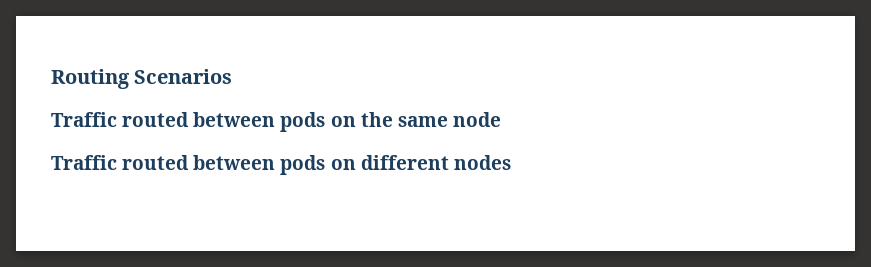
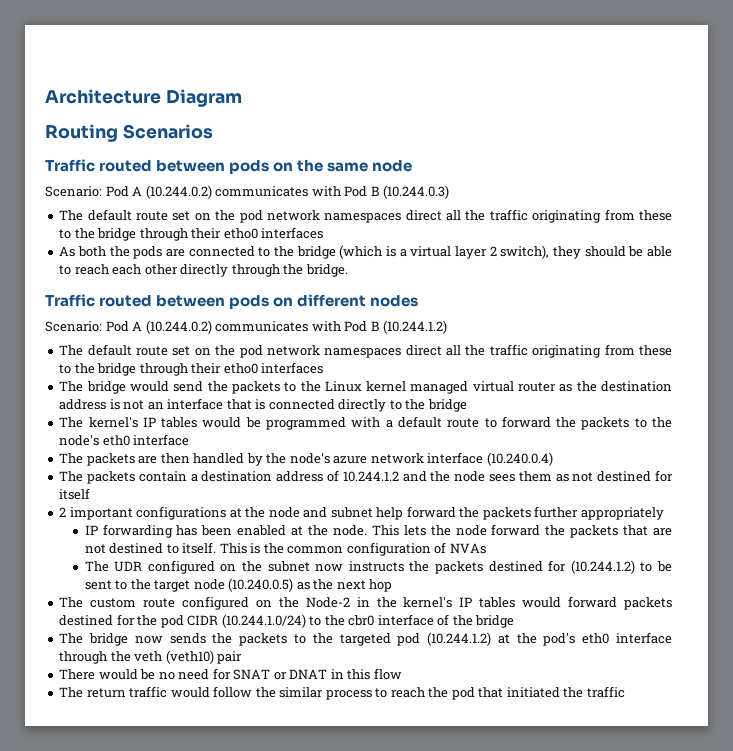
+ Architecture Diagram
+ Scenario: Pod A (10.244.0.2) communicates with Pod B (10.244.0.3)
+ The default route set on the pod network namespaces direct all the traffic originating from these to the bridge through their etho0 interfaces
+ As both the pods are connected to the bridge (which is a virtual layer 2 switch), they should be able to reach each other directly through the bridge.
+ Scenario: Pod A (10.244.0.2) communicates with Pod B (10.244.1.2)
+ The default route set on the pod network namespaces direct all the traffic originating from these to the bridge through their etho0 interfaces
+ The bridge would send the packets to the Linux kernel managed virtual router as the destination address is not an interface that is connected directly to the bridge
+ The kernel's IP tables would be programmed with a default route to forward the packets to the node's eth0 interface
+ The packets are then handled by the node's azure network interface (10.240.0.4)
+ The packets contain a destination address of 10.244.1.2 and the node sees them as not destined for itself
+ 2 important configurations at the node and subnet help forward the packets further appropriately
+ IP forwarding has been enabled at the node. This lets the node forward the packets that are not destined to itself. This is the common configuration of NVAs
+ The UDR configured on the subnet now instructs the packets destined for (10.244.1.2) to be sent to the target node (10.240.0.5) as the next hop
+ The custom route configured on the Node-2 in the kernel's IP tables would forward packets destined for the pod CIDR (10.244.1.0/24) to the cbr0 interface of the bridge
+ The bridge now sends the packets to the targeted pod (10.244.1.2) at the pod's eth0 interface through the veth (veth10) pair
+ There would be no need for SNAT or DNAT in this flow
+ The return traffic would follow the similar process to reach the pod that initiated the traffic

